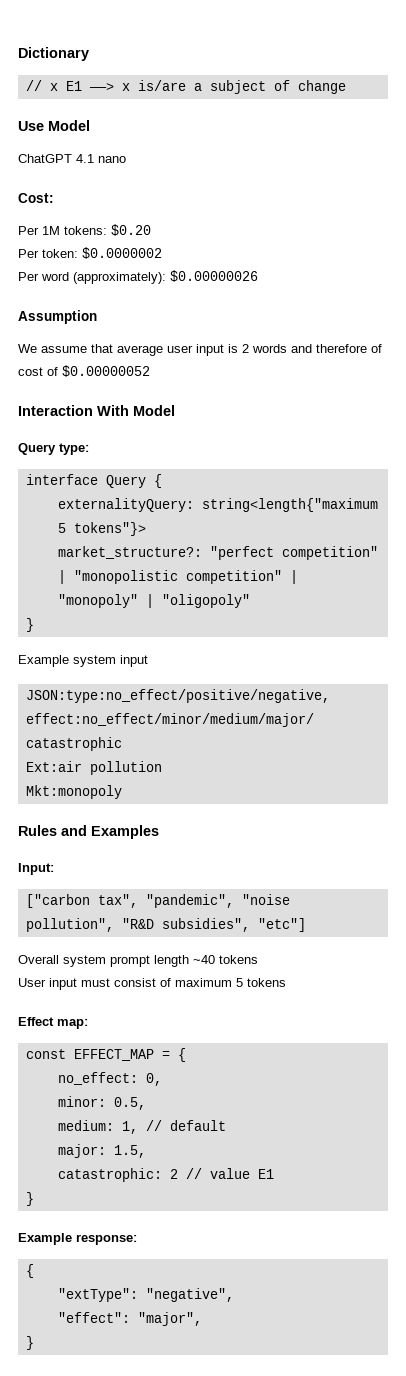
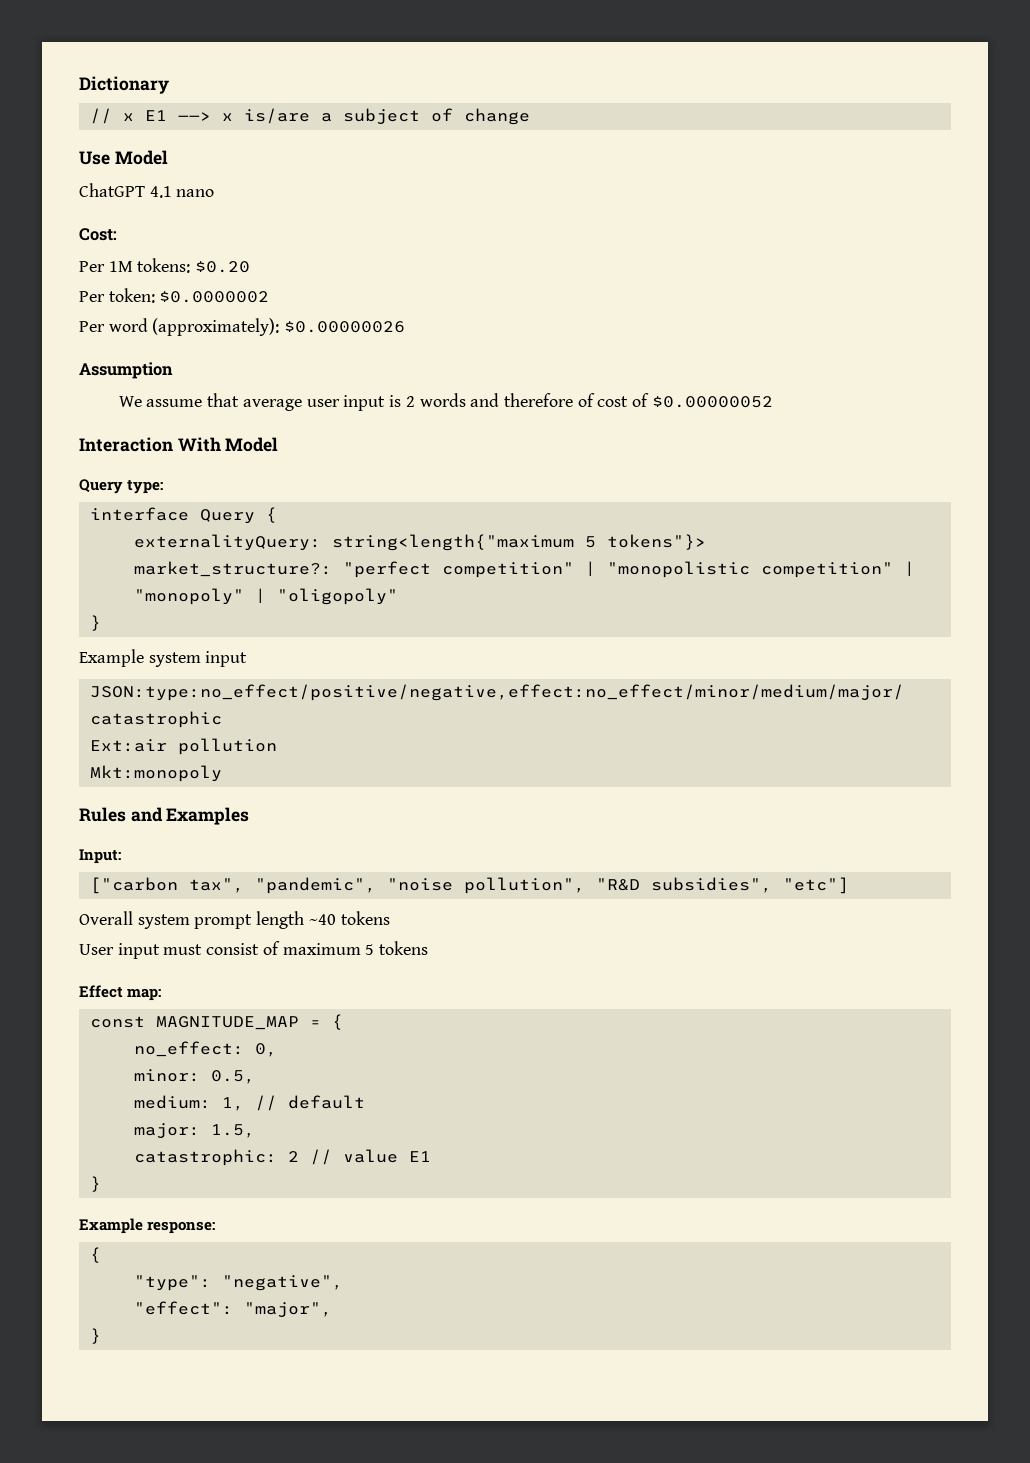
- const EFFECT_MAP = {
+ const MAGNITUDE_MAP = {
- "extType": "negative",
+ "type": "negative",

